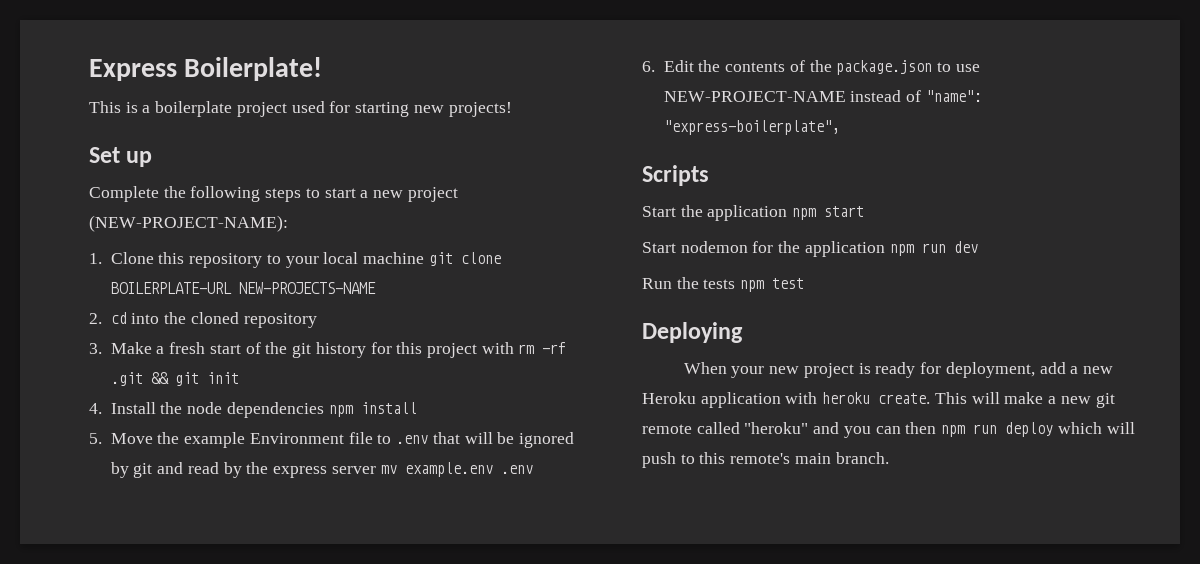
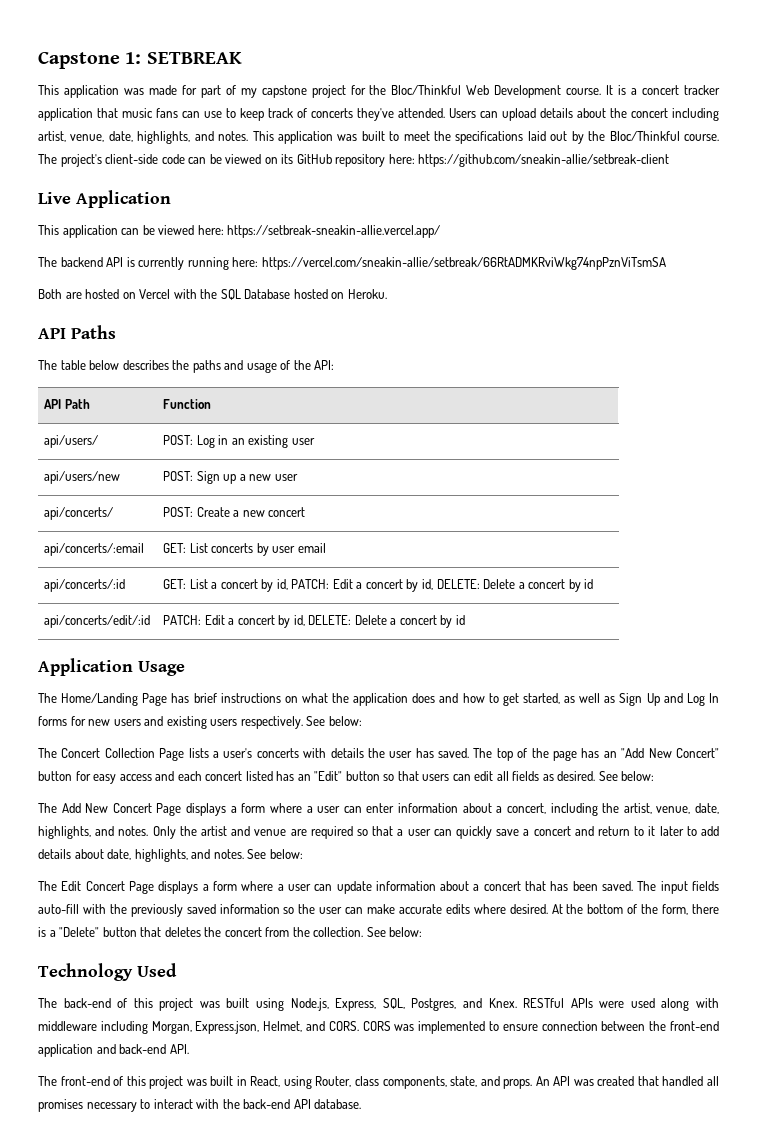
- Express Boilerplate!
- This is a boilerplate project used for starting new projects!
- Set up
- Complete the following steps to start a new project (NEW-PROJECT-NAME):
- 1. Clone this repository to your local machine git clone BOILERPLATE-URL NEW-PROJECTS-NAME
- 2. cd into the cloned repository
- 3. Make a fresh start of the git history for this project with rm -rf .git && git init
- 4. Install the node dependencies npm install
- 5. Move the example Environment file to .env that will be ignored by git and read by the express server mv example.env .env
- 6. Edit the contents of the package.json to use NEW-PROJECT-NAME instead of "name": "express-boilerplate",
- Scripts
- Start the application npm start
- Start nodemon for the application npm run dev
- Run the tests npm test
- Deploying
- When your new project is ready for deployment, add a new Heroku application with heroku create. This will make a new git remote called "heroku" and you can then npm run deploy which will push to this remote's main branch.
+ Capstone 1: SETBREAK
+ This application was made for part of my capstone project for the Bloc/Thinkful Web Development course. It is a concert tracker application that music fans can use to keep track of concerts they've attended. Users can upload details about the concert including artist, venue, date, highlights, and notes. This application was built to meet the specifications laid out by the Bloc/Thinkful course. The project's client-side code can be viewed on its GitHub repository here: https://github.com/sneakin-allie/setbreak-client
+ Live Application
+ This application can be viewed here: https://setbreak-sneakin-allie.vercel.app/
+ The backend API is currently running here: https://vercel.com/sneakin-allie/setbreak/66RtADMKRviWkg74npPznViTsmSA
+ Both are hosted on Vercel with the SQL Database hosted on Heroku.
+ API Paths
+ The table below describes the paths and usage of the API:
+ API Path | Function
+ api/users/ | POST: Log in an existing user
+ api/users/new | POST: Sign up a new user
+ api/concerts/ | POST: Create a new concert
+ api/concerts/:email | GET: List concerts by user email
+ api/concerts/:id | GET: List a concert by id, PATCH: Edit a concert by id, DELETE: Delete a concert by id
+ api/concerts/edit/:id | PATCH: Edit a concert by id, DELETE: Delete a concert by id
+ Application Usage
+ The Home/Landing Page has brief instructions on what the application does and how to get started, as well as Sign Up and Log In forms for new users and existing users respectively. See below:
+ The Concert Collection Page lists a user's concerts with details the user has saved. The top of the page has an "Add New Concert" button for easy access and each concert listed has an "Edit" button so that users can edit all fields as desired. See below:
+ The Add New Concert Page displays a form where a user can enter information about a concert, including the artist, venue, date, highlights, and notes. Only the artist and venue are required so that a user can quickly save a concert and return to it later to add details about date, highlights, and notes. See below:
+ The Edit Concert Page displays a form where a user can update information about a concert that has been saved. The input fields auto-fill with the previously saved information so the user can make accurate edits where desired. At the bottom of the form, there is a "Delete" button that deletes the concert from the collection. See below:
+ Technology Used
+ The back-end of this project was built using Node.js, Express, SQL, Postgres, and Knex. RESTful APIs were used along with middleware including Morgan, Express.json, Helmet, and CORS. CORS was implemented to ensure connection between the front-end application and back-end API.
+ The front-end of this project was built in React, using Router, class components, state, and props. An API was created that handled all promises necessary to interact with the back-end API database.

